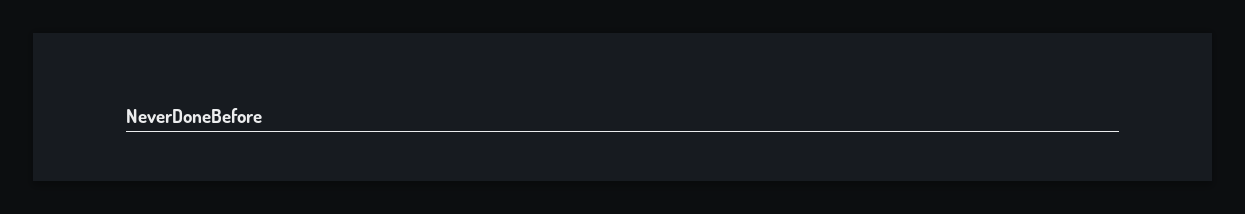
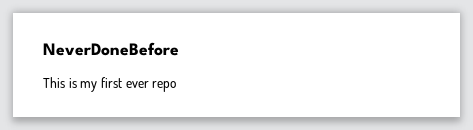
+ This is my first ever repo

